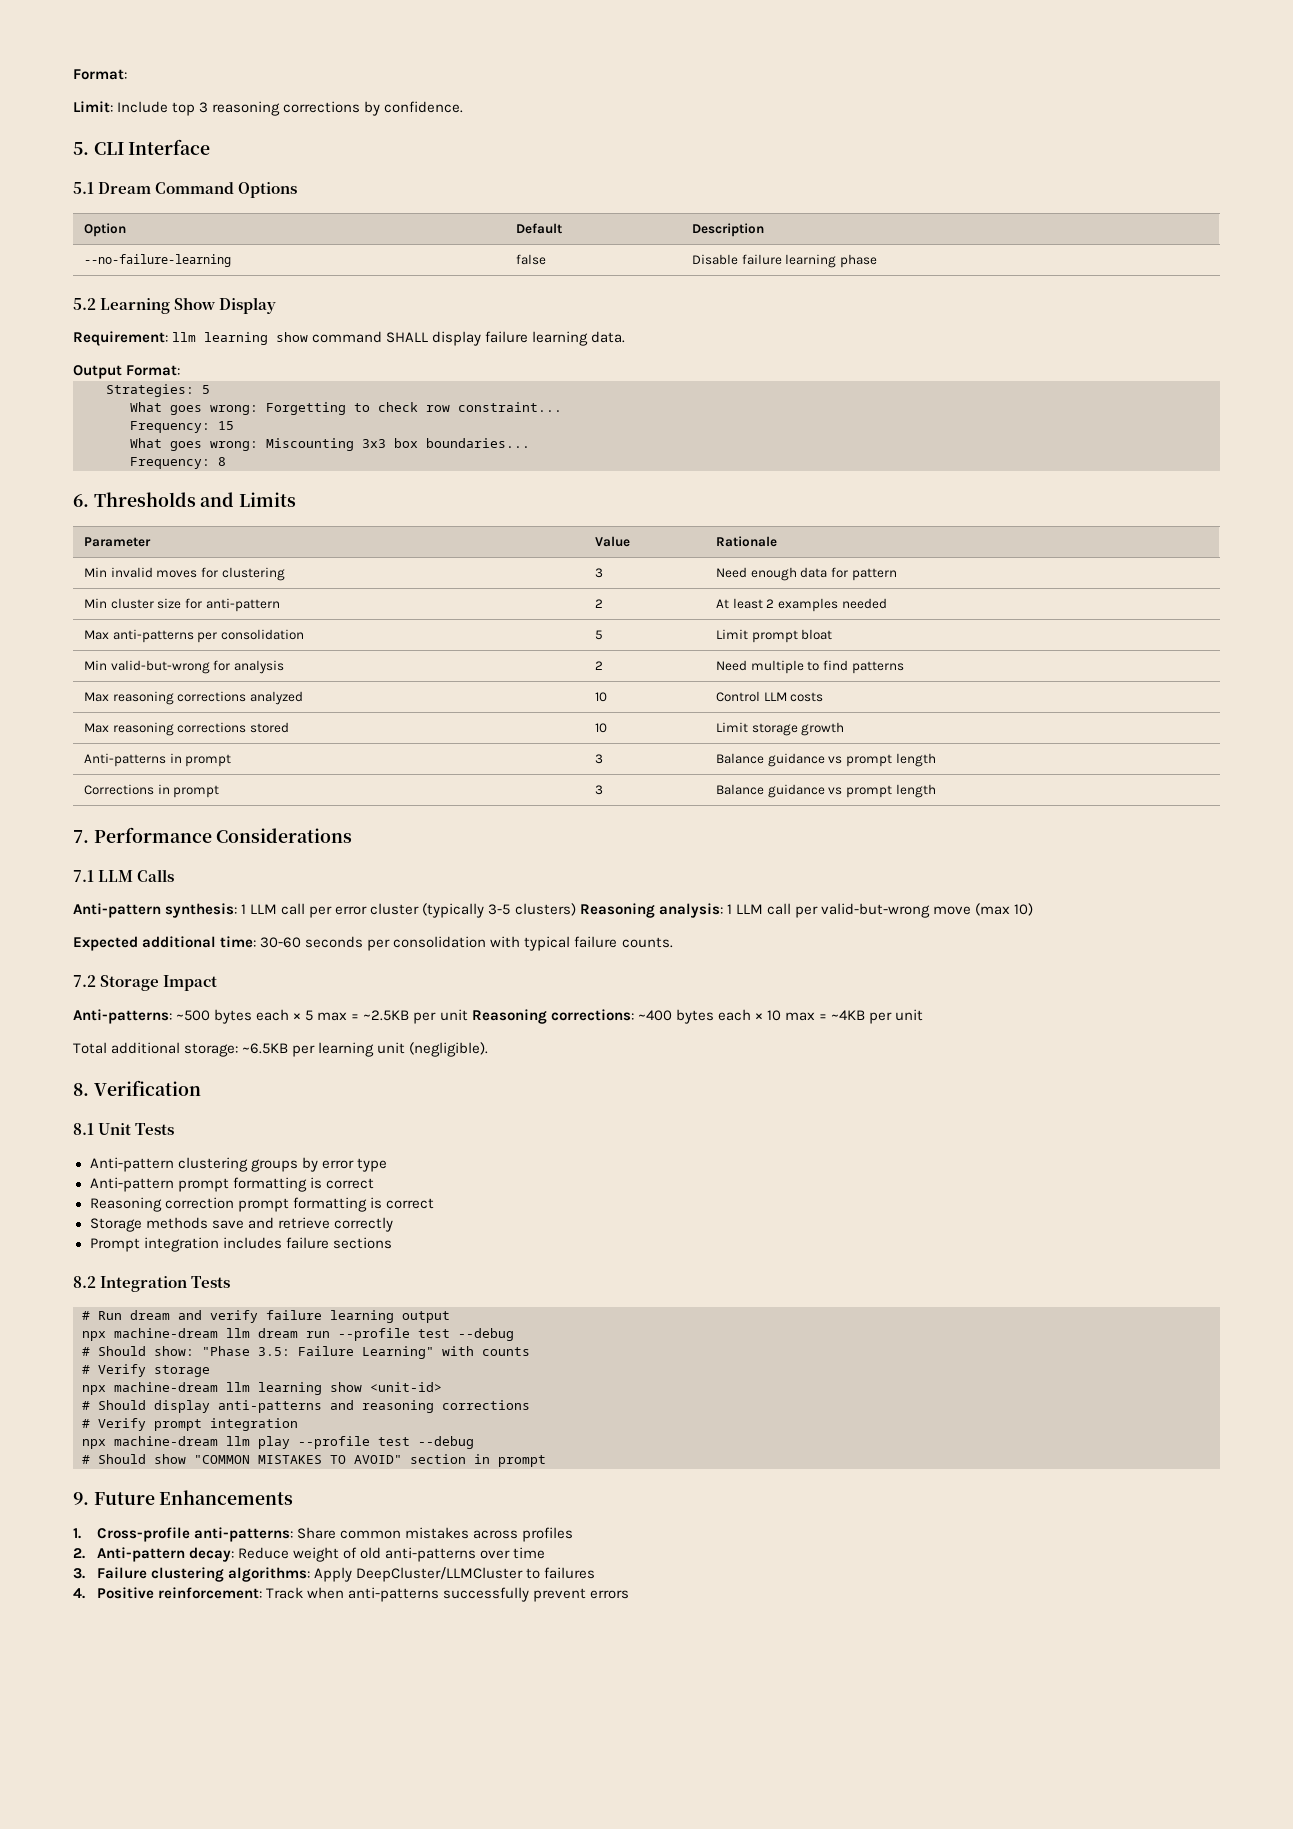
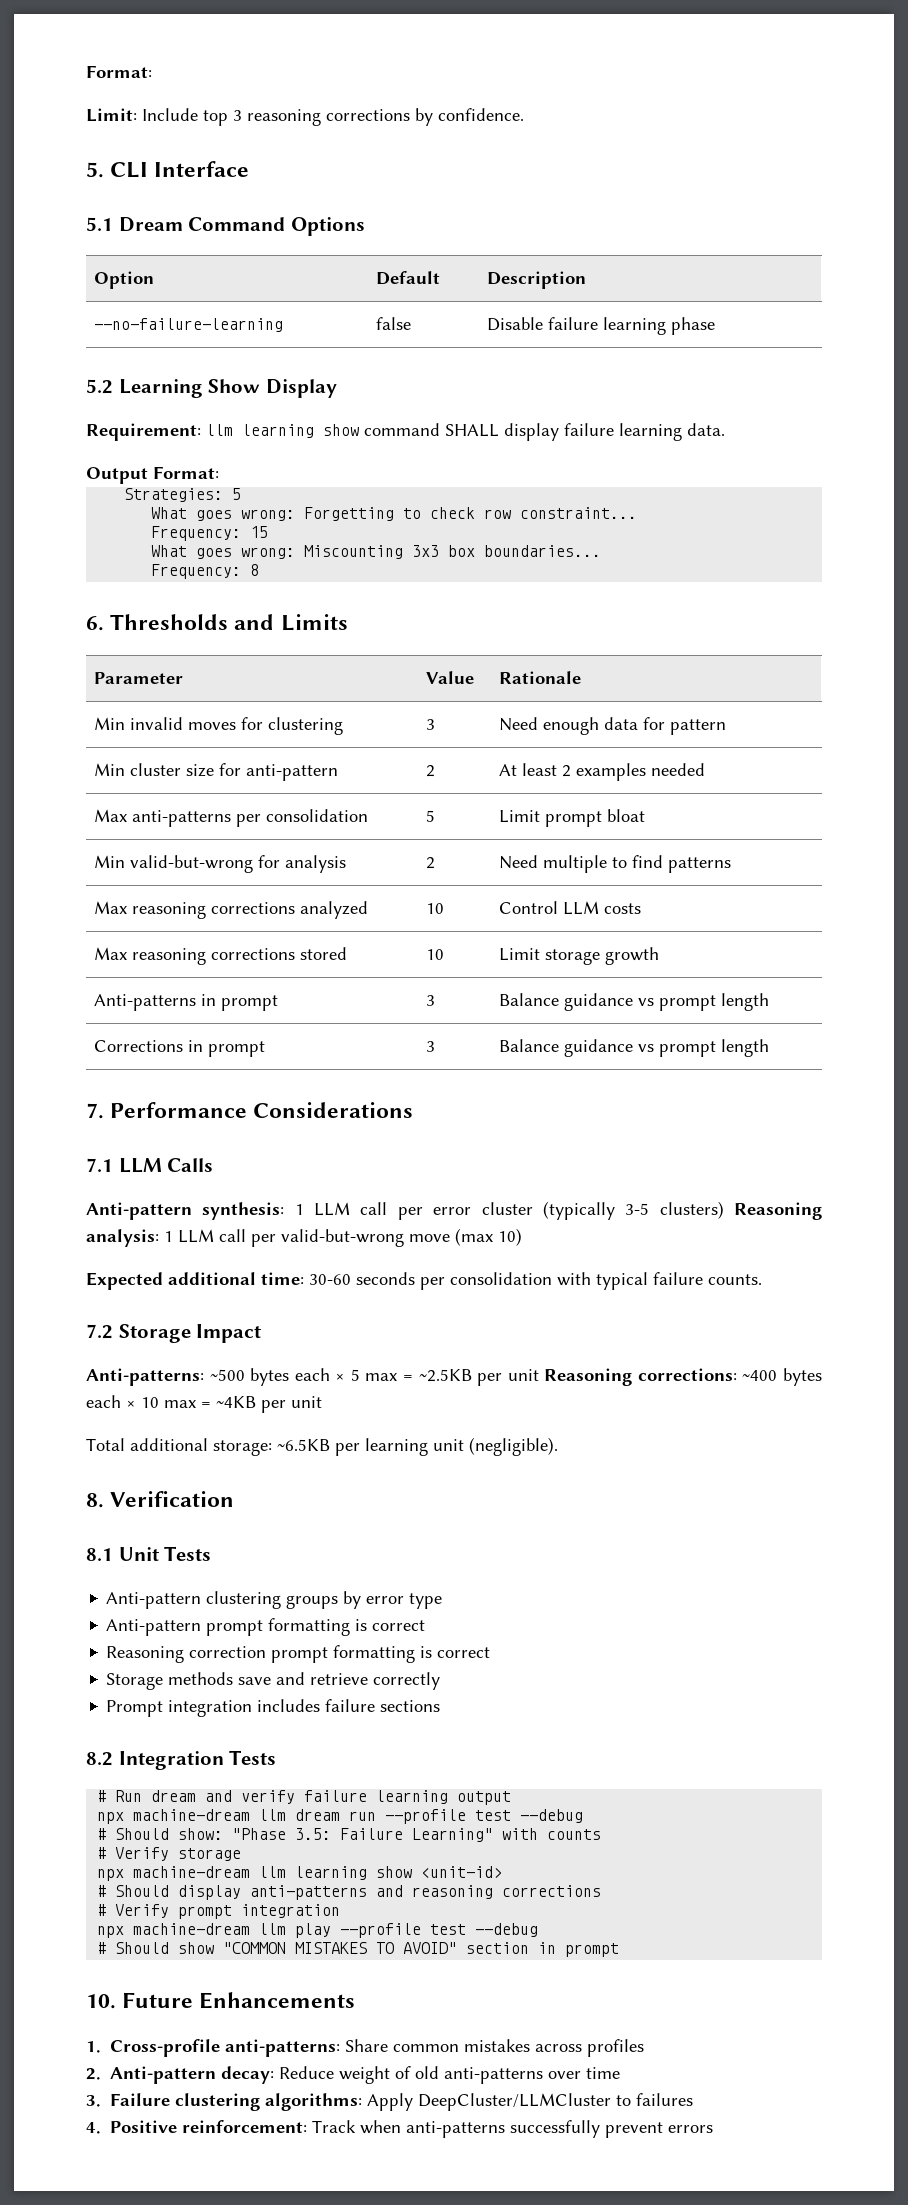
- 9. Future Enhancements
+ 10. Future Enhancements

